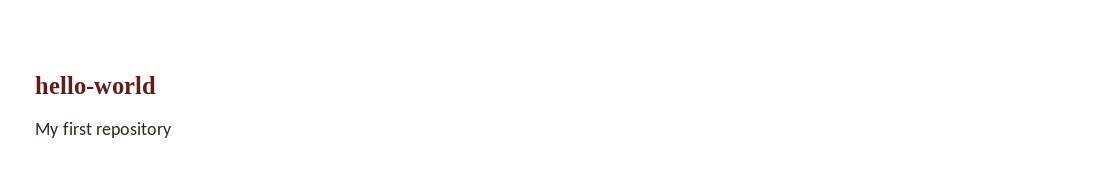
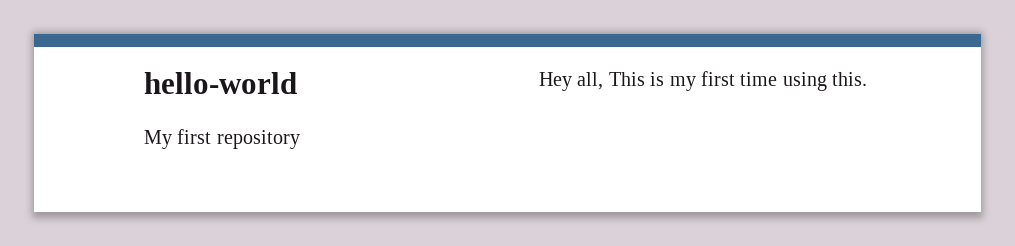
+ Hey all, This is my first time using this.

